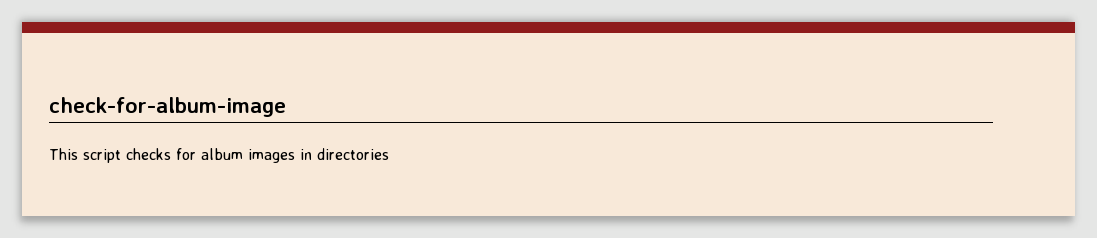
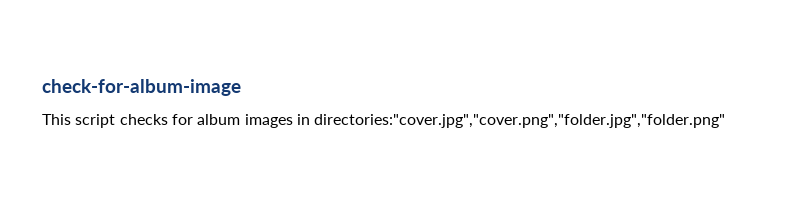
- This script checks for album images in directories
+ This script checks for album images in directories:"cover.jpg","cover.png","folder.jpg","folder.png"

